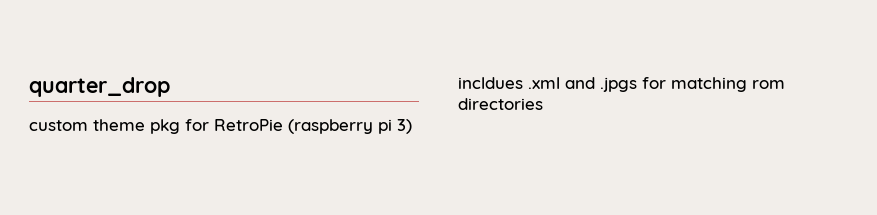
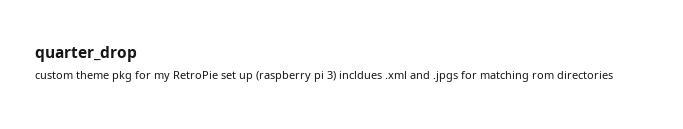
- custom theme pkg for RetroPie (raspberry pi 3) incldues .xml and .jpgs for matching rom directories
+ custom theme pkg for my RetroPie set up (raspberry pi 3) incldues .xml and .jpgs for matching rom directories

